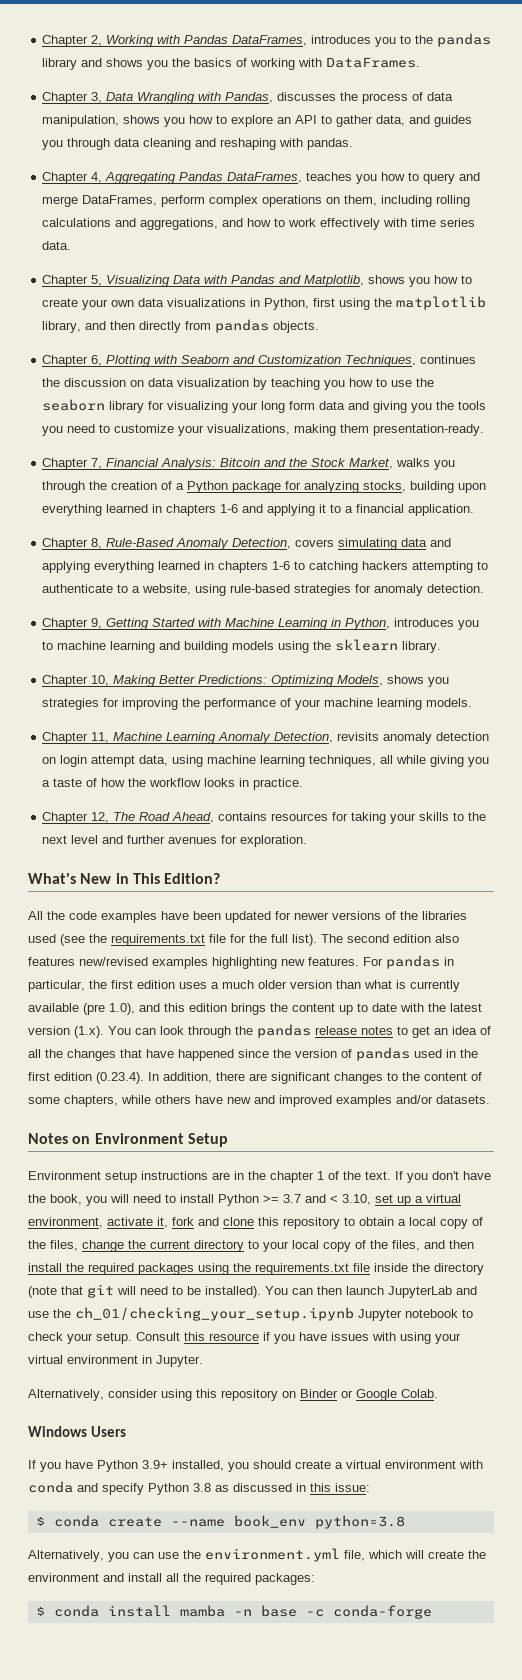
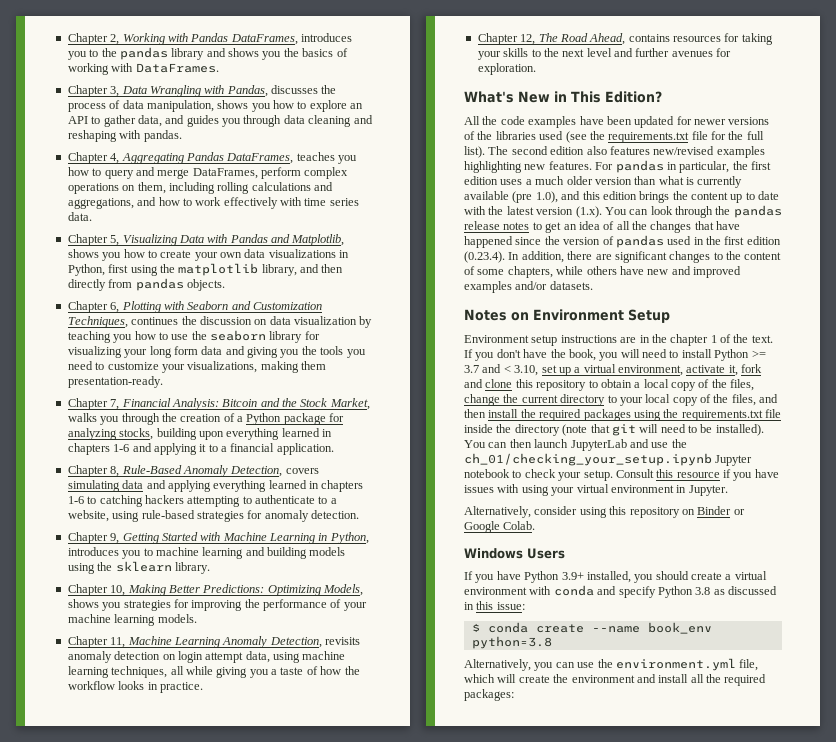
- $ conda install mamba -n base -c conda-forge

